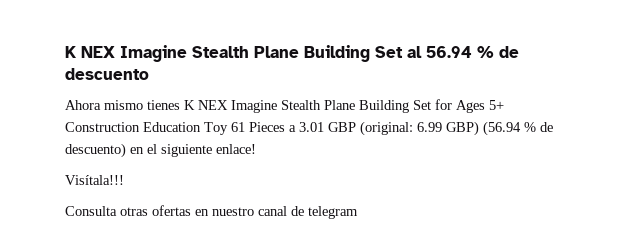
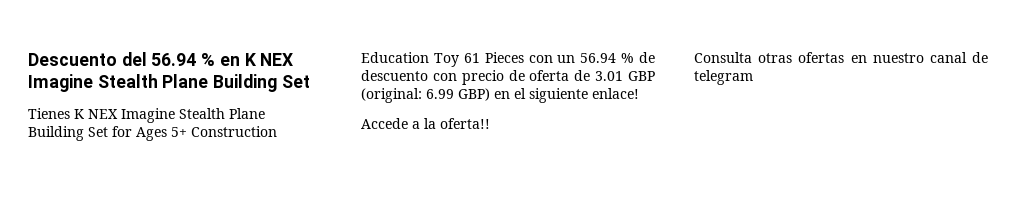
- K NEX Imagine Stealth Plane Building Set al 56.94 % de descuento
- Ahora mismo tienes K NEX Imagine Stealth Plane Building Set for Ages 5+ Construction Education Toy 61 Pieces a 3.01 GBP (original: 6.99 GBP) (56.94 % de descuento) en el siguiente enlace!
+ Descuento del 56.94 % en K NEX Imagine Stealth Plane Building Set
+ Tienes K NEX Imagine Stealth Plane Building Set for Ages 5+ Construction Education Toy 61 Pieces con un 56.94 % de descuento con precio de oferta de 3.01 GBP (original: 6.99 GBP) en el siguiente enlace!
- Visítala!!!
+ Accede a la oferta!!

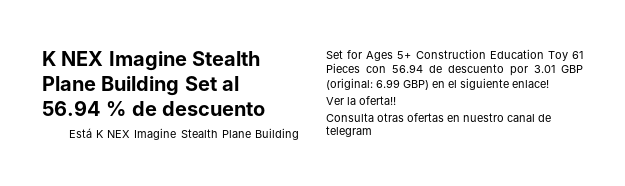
- Descuento del 56.94 % en K NEX Imagine Stealth Plane Building Set
- Tienes K NEX Imagine Stealth Plane Building Set for Ages 5+ Construction Education Toy 61 Pieces con un 56.94 % de descuento con precio de oferta de 3.01 GBP (original: 6.99 GBP) en el siguiente enlace!
+ K NEX Imagine Stealth Plane Building Set al 56.94 % de descuento
+ Está K NEX Imagine Stealth Plane Building Set for Ages 5+ Construction Education Toy 61 Pieces con 56.94 de descuento por 3.01 GBP (original: 6.99 GBP) en el siguiente enlace!
- Accede a la oferta!!
+ Ver la oferta!!

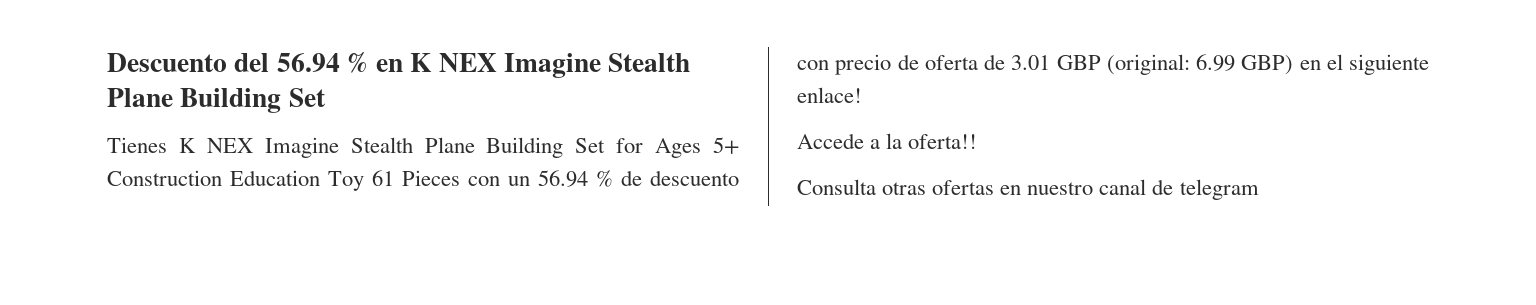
- K NEX Imagine Stealth Plane Building Set al 56.94 % de descuento
- Está K NEX Imagine Stealth Plane Building Set for Ages 5+ Construction Education Toy 61 Pieces con 56.94 de descuento por 3.01 GBP (original: 6.99 GBP) en el siguiente enlace!
+ Descuento del 56.94 % en K NEX Imagine Stealth Plane Building Set
+ Tienes K NEX Imagine Stealth Plane Building Set for Ages 5+ Construction Education Toy 61 Pieces con un 56.94 % de descuento con precio de oferta de 3.01 GBP (original: 6.99 GBP) en el siguiente enlace!
- Ver la oferta!!
+ Accede a la oferta!!

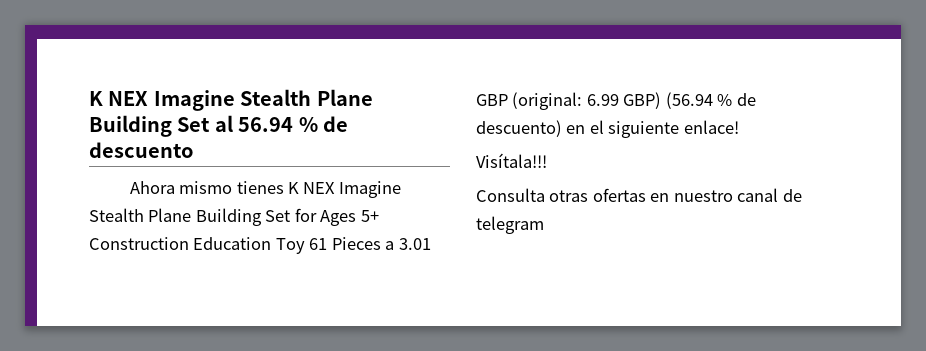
- Descuento del 56.94 % en K NEX Imagine Stealth Plane Building Set
- Tienes K NEX Imagine Stealth Plane Building Set for Ages 5+ Construction Education Toy 61 Pieces con un 56.94 % de descuento con precio de oferta de 3.01 GBP (original: 6.99 GBP) en el siguiente enlace!
+ K NEX Imagine Stealth Plane Building Set al 56.94 % de descuento
+ Ahora mismo tienes K NEX Imagine Stealth Plane Building Set for Ages 5+ Construction Education Toy 61 Pieces a 3.01 GBP (original: 6.99 GBP) (56.94 % de descuento) en el siguiente enlace!
- Accede a la oferta!!
+ Visítala!!!

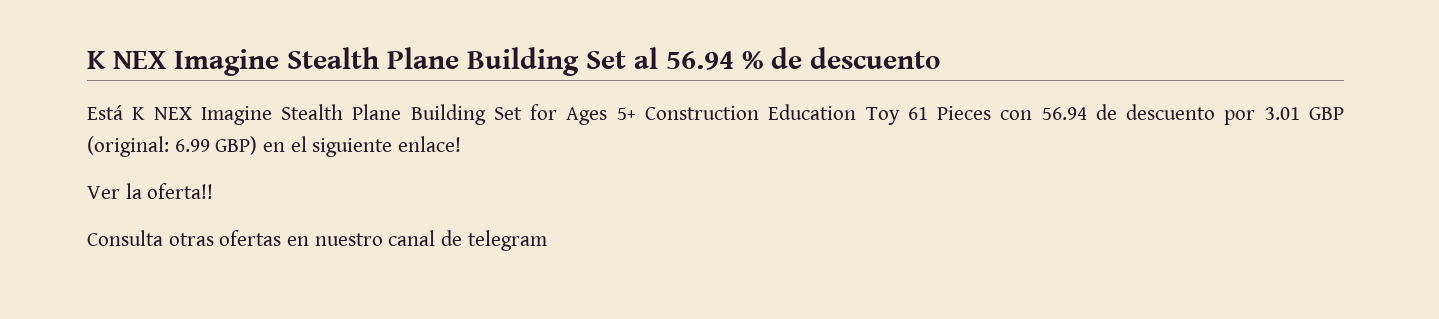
- Ahora mismo tienes K NEX Imagine Stealth Plane Building Set for Ages 5+ Construction Education Toy 61 Pieces a 3.01 GBP (original: 6.99 GBP) (56.94 % de descuento) en el siguiente enlace!
+ Está K NEX Imagine Stealth Plane Building Set for Ages 5+ Construction Education Toy 61 Pieces con 56.94 de descuento por 3.01 GBP (original: 6.99 GBP) en el siguiente enlace!
- Visítala!!!
+ Ver la oferta!!

